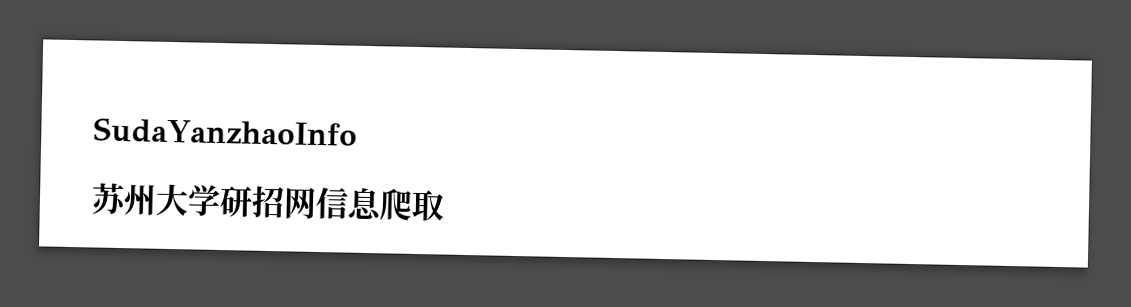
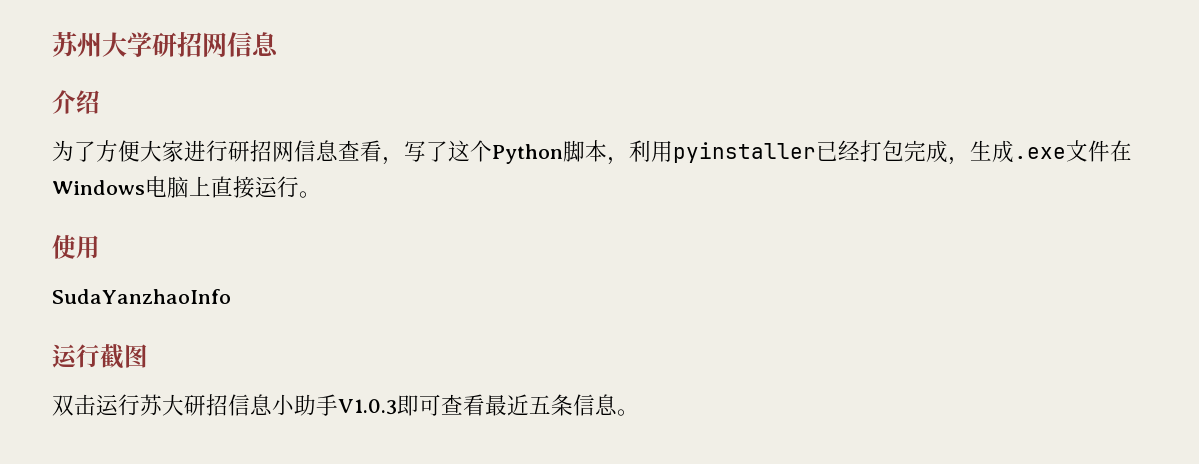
- SudaYanzhaoInfo
- 苏州大学研招网信息爬取
+ 苏州大学研招网信息
+ 介绍
+ 为了方便大家进行研招网信息查看，写了这个Python脚本，利用pyinstaller已经打包完成，生成.exe文件在Windows电脑上直接运行。
+ 使用
+ SudaYanzhaoInfo
+ 运行截图
+ 双击运行苏大研招信息小助手V1.0.3即可查看最近五条信息。

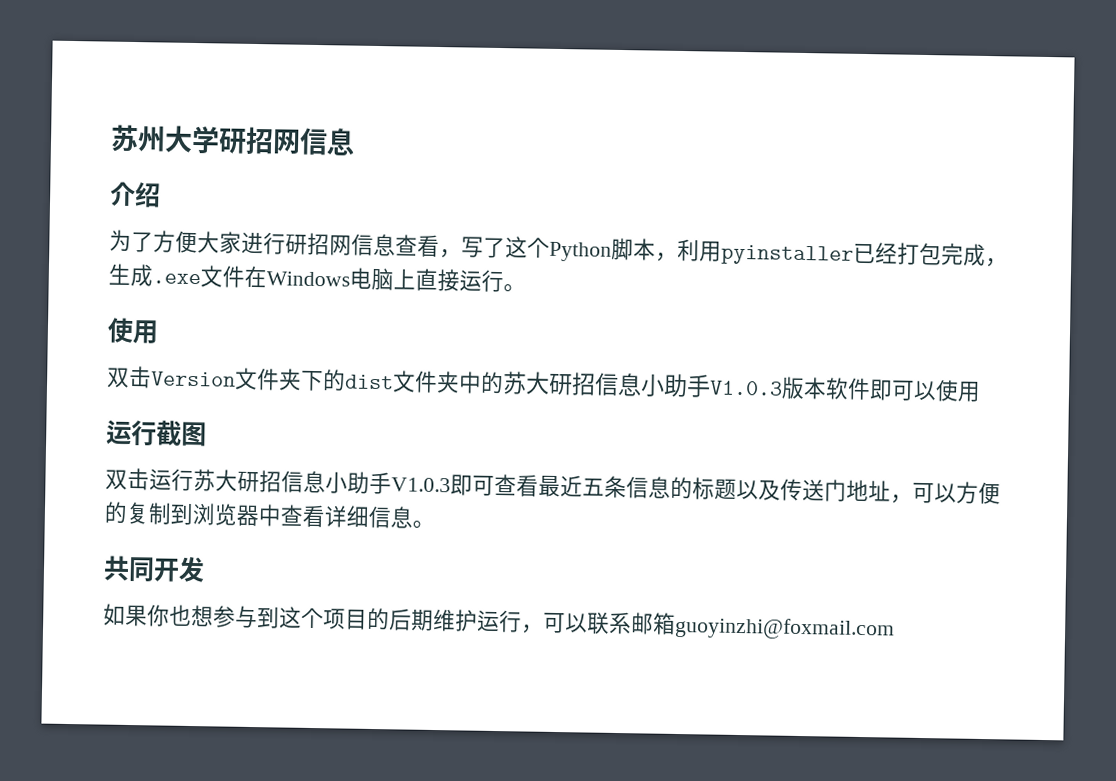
- SudaYanzhaoInfo
+ 双击Version文件夹下的dist文件夹中的苏大研招信息小助手V1.0.3版本软件即可以使用
- 双击运行苏大研招信息小助手V1.0.3即可查看最近五条信息。
+ 双击运行苏大研招信息小助手V1.0.3即可查看最近五条信息的标题以及传送门地址，可以方便的复制到浏览器中查看详细信息。
+ 共同开发
+ 如果你也想参与到这个项目的后期维护运行，可以联系邮箱guoyinzhi@foxmail.com

